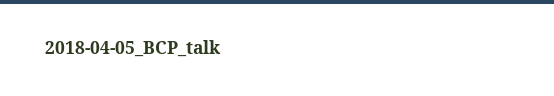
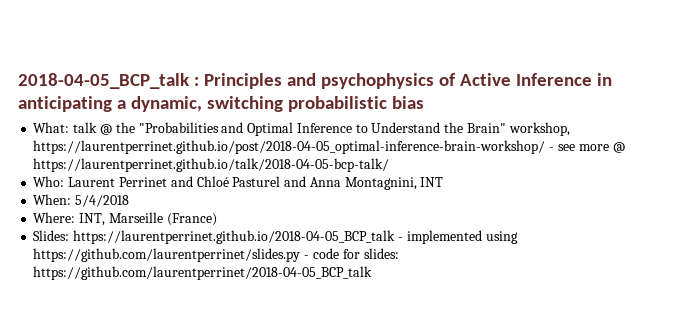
- 2018-04-05_BCP_talk
+ 2018-04-05_BCP_talk : Principles and psychophysics of Active Inference in anticipating a dynamic, switching probabilistic bias
+ What: talk @ the "Probabilities and Optimal Inference to Understand the Brain" workshop, https://laurentperrinet.github.io/post/2018-04-05_optimal-inference-brain-workshop/ - see more @ https://laurentperrinet.github.io/talk/2018-04-05-bcp-talk/
+ Who: Laurent Perrinet and Chloé Pasturel and Anna Montagnini, INT
+ When: 5/4/2018
+ Where: INT, Marseille (France)
+ Slides: https://laurentperrinet.github.io/2018-04-05_BCP_talk - implemented using https://github.com/laurentperrinet/slides.py - code for slides: https://github.com/laurentperrinet/2018-04-05_BCP_talk

